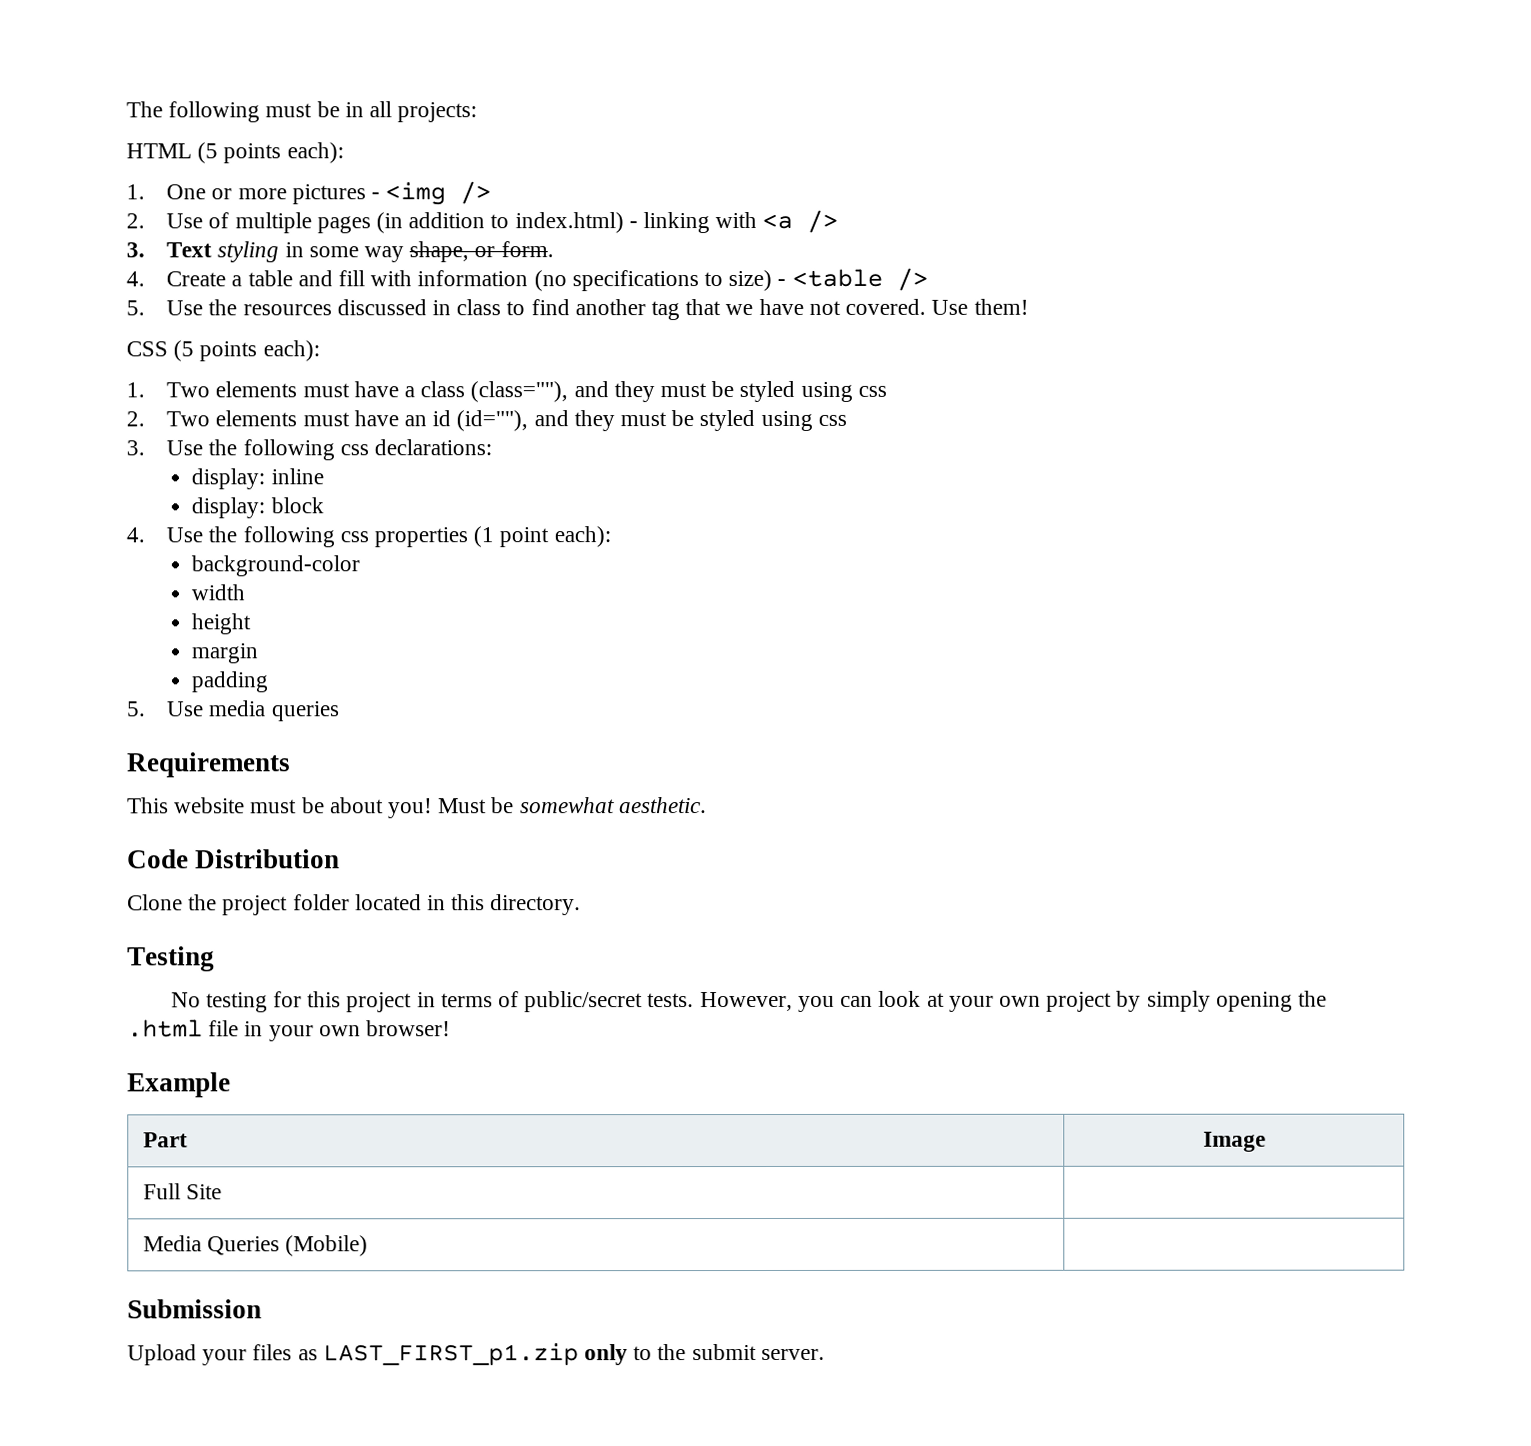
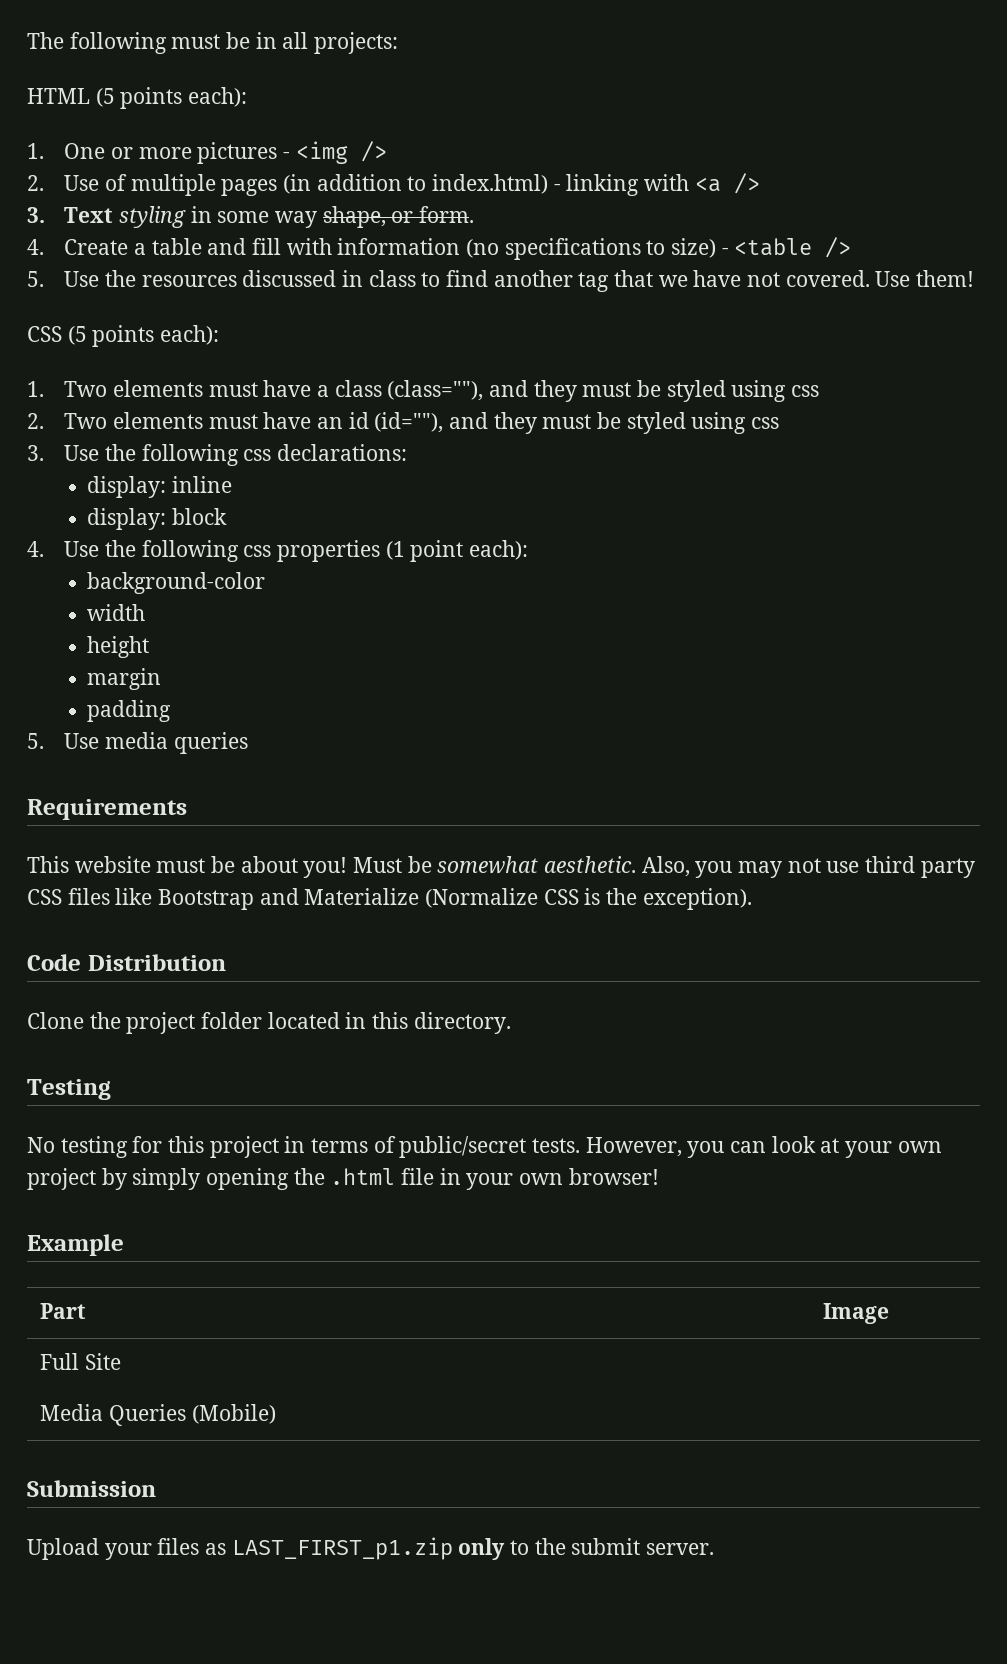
+ Also, you may not use third party CSS files like Bootstrap and Materialize (Normalize CSS is the exception).

